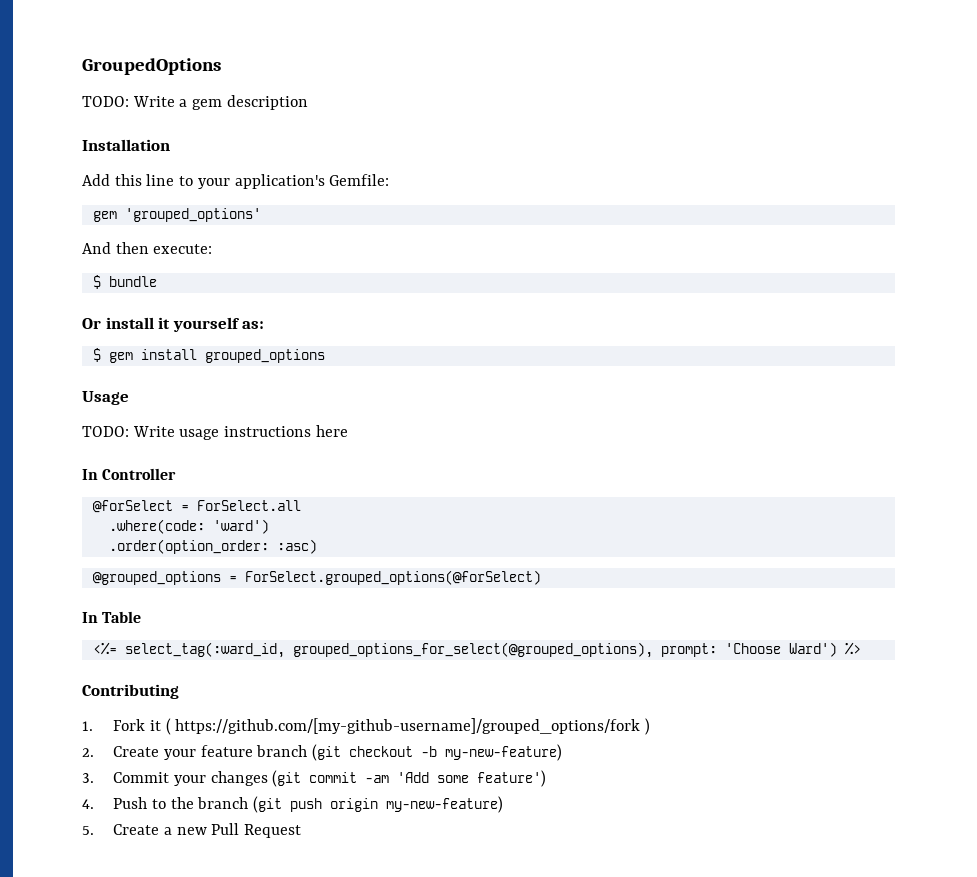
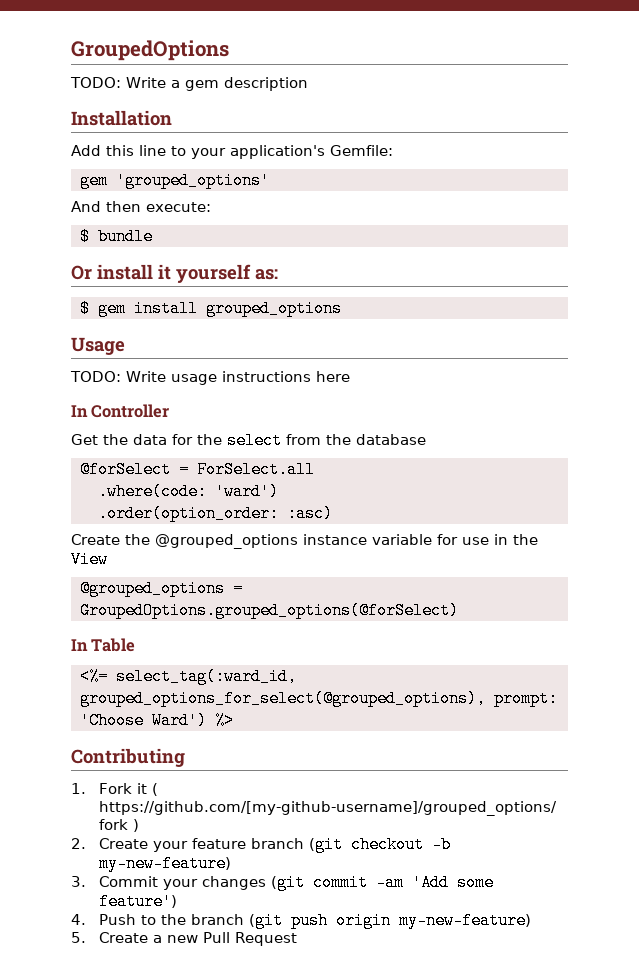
+ Get the data for the select from the database
+ Create the @grouped_options instance variable for use in the View
- @grouped_options = ForSelect.grouped_options(@forSelect)
+ @grouped_options = GroupedOptions.grouped_options(@forSelect)

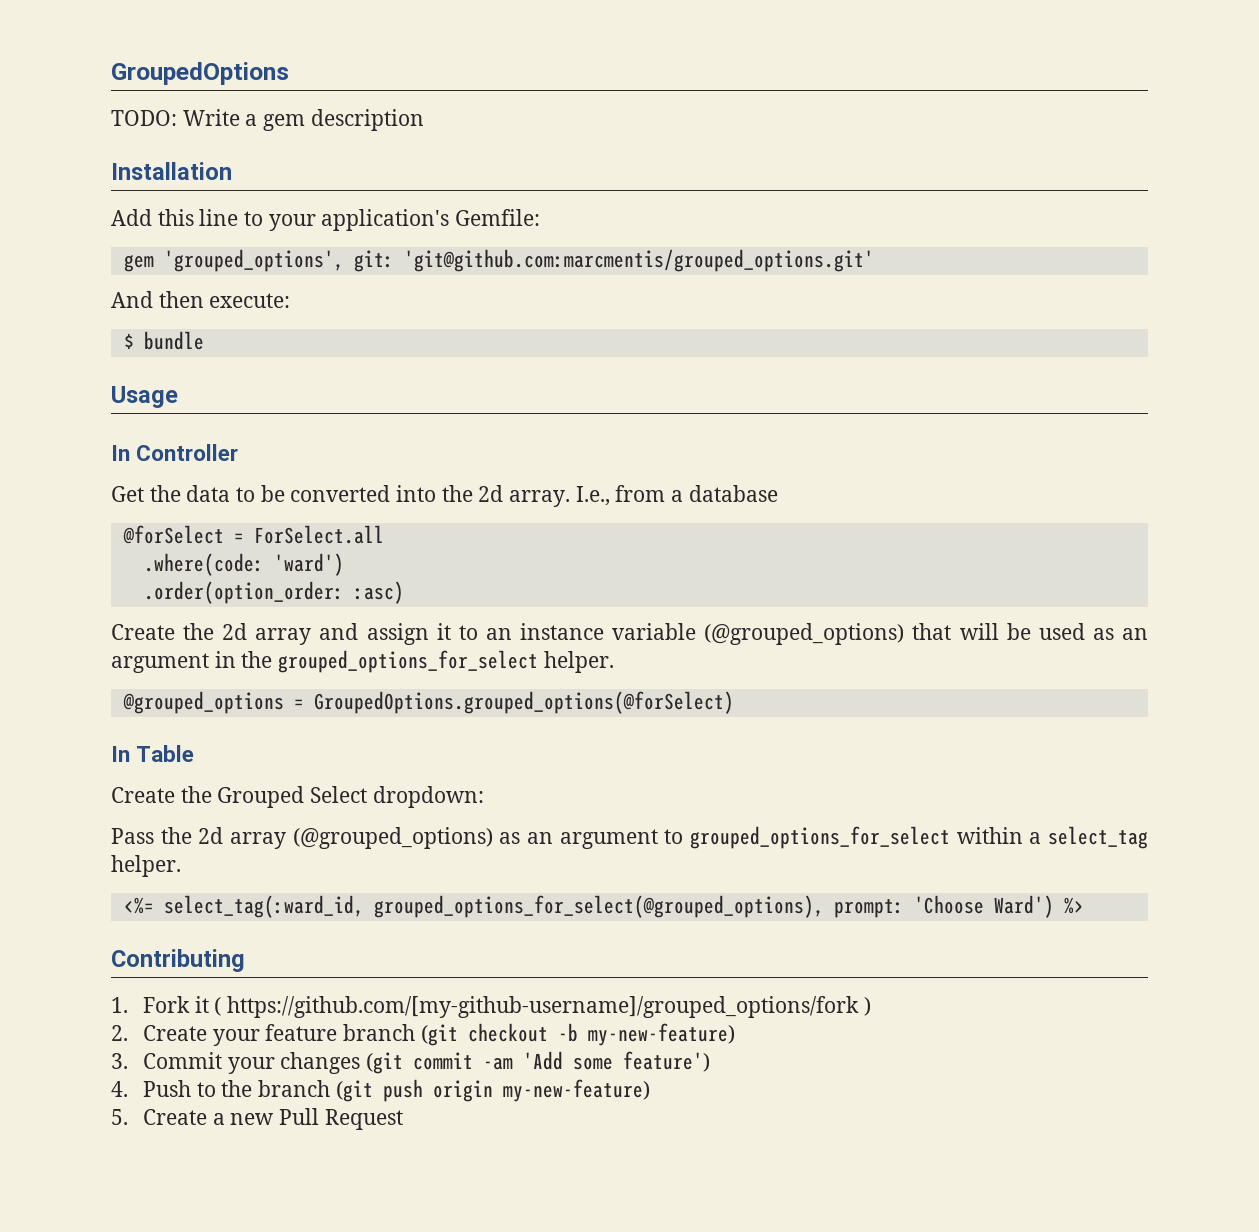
- gem 'grouped_options'
+ gem 'grouped_options', git: 'git@github.com:marcmentis/grouped_options.git'
- Or install it yourself as:
- $ gem install grouped_options
  Usage
- TODO: Write usage instructions here
- Get the data for the select from the database
+ Get the data to be converted into the 2d array. I.e., from a database
- Create the @grouped_options instance variable for use in the View
+ Create the 2d array and assign it to an instance variable (@grouped_options) that will be used as an argument in the grouped_options_for_select helper.
+ Create the Grouped Select dropdown:
+ Pass the 2d array (@grouped_options) as an argument to grouped_options_for_select within a select_tag helper.

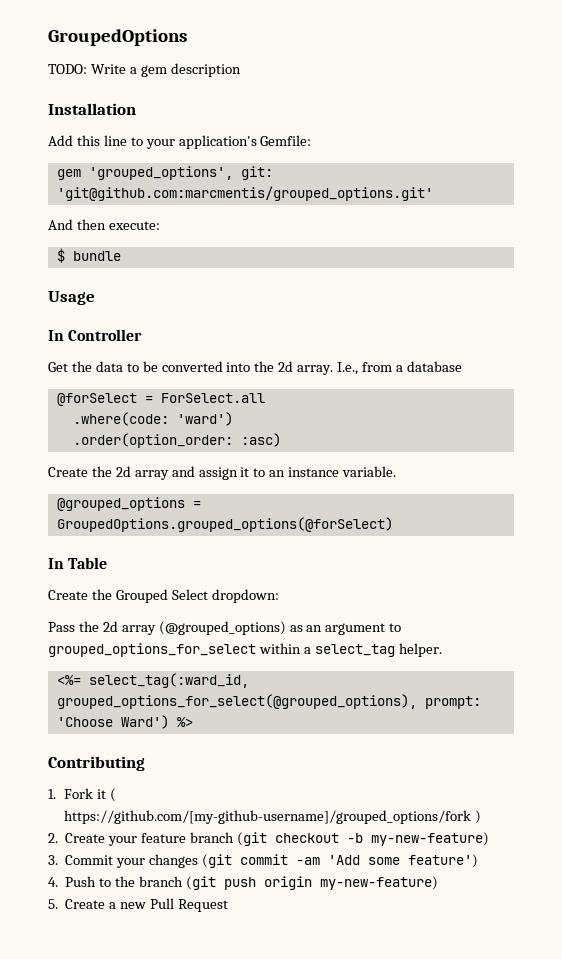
- Create the 2d array and assign it to an instance variable (@grouped_options) that will be used as an argument in the grouped_options_for_select helper.
+ Create the 2d array and assign it to an instance variable.

